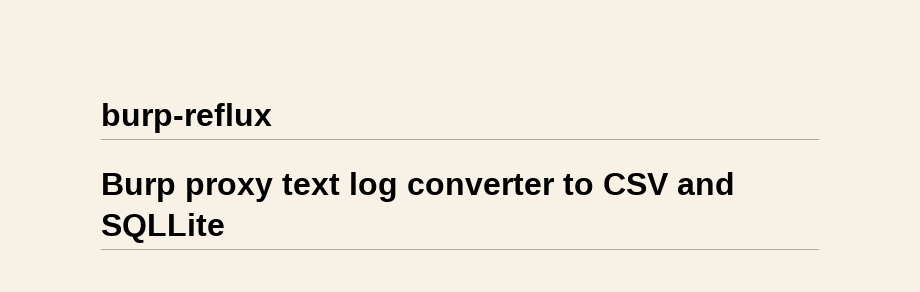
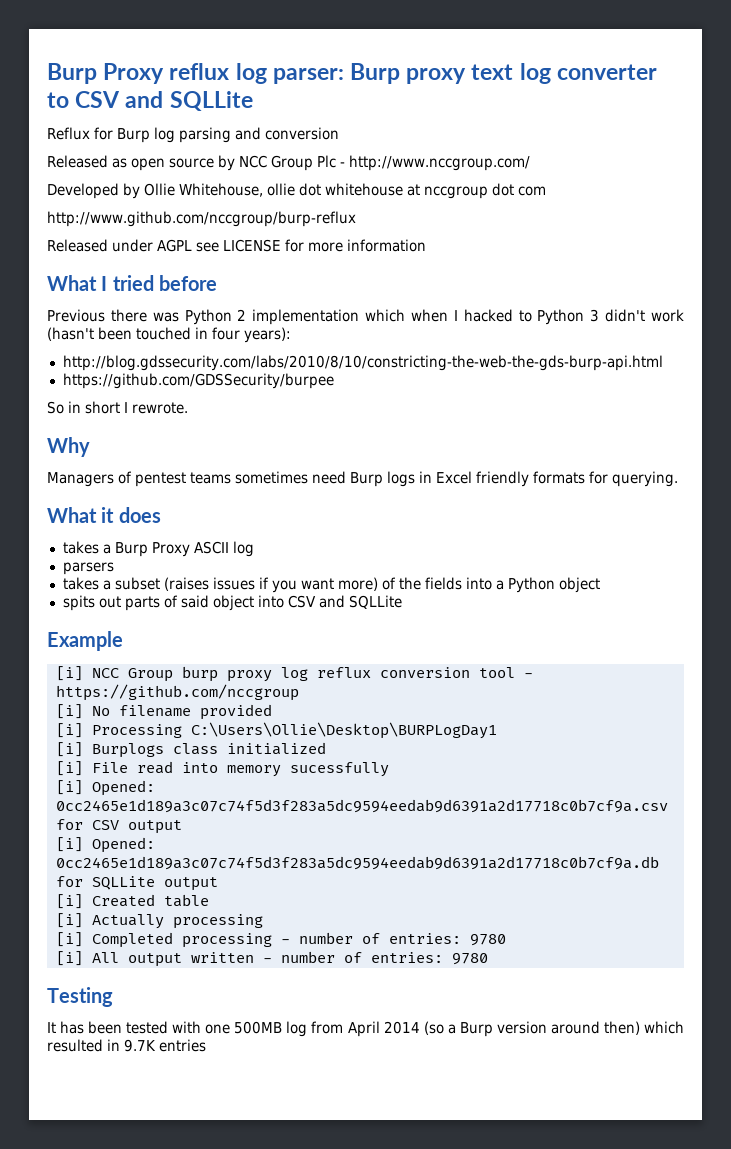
- burp-reflux
- Burp proxy text log converter to CSV and SQLLite
+ Burp Proxy reflux log parser: Burp proxy text log converter to CSV and SQLLite
+ Reflux for Burp log parsing and conversion
+ Released as open source by NCC Group Plc - http://www.nccgroup.com/
+ Developed by Ollie Whitehouse, ollie dot whitehouse at nccgroup dot com
+ http://www.github.com/nccgroup/burp-reflux
+ Released under AGPL see LICENSE for more information
+ What I tried before
+ Previous there was Python 2 implementation which when I hacked to Python 3 didn't work (hasn't been touched in four years):
+ http://blog.gdssecurity.com/labs/2010/8/10/constricting-the-web-the-gds-burp-api.html
+ https://github.com/GDSSecurity/burpee
+ So in short I rewrote.
+ Why
+ Managers of pentest teams sometimes need Burp logs in Excel friendly formats for querying.
+ What it does
+ takes a Burp Proxy ASCII log
+ parsers
+ takes a subset (raises issues if you want more) of the fields into a Python object
+ spits out parts of said object into CSV and SQLLite
+ Example
+ [i] NCC Group burp proxy log reflux conversion tool - https://github.com/nccgroup
+ [i] No filename provided
+ [i] Processing C:\Users\Ollie\Desktop\BURPLogDay1
+ [i] Burplogs class initialized
+ [i] File read into memory sucessfully
+ [i] Opened: 0cc2465e1d189a3c07c74f5d3f283a5dc9594eedab9d6391a2d17718c0b7cf9a.csv for CSV output
+ [i] Opened: 0cc2465e1d189a3c07c74f5d3f283a5dc9594eedab9d6391a2d17718c0b7cf9a.db for SQLLite output
+ [i] Created table
+ [i] Actually processing
+ [i] Completed processing - number of entries: 9780
+ [i] All output written - number of entries: 9780
+ Testing
+ It has been tested with one 500MB log from April 2014 (so a Burp version around then) which resulted in 9.7K entries

